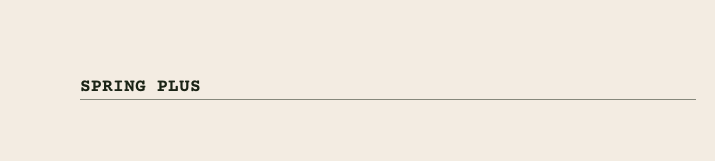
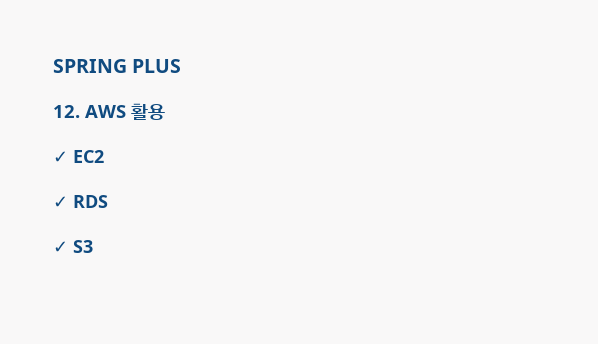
+ 12. AWS 활용
+ ✓ EC2
+ ✓ RDS
+ ✓ S3

